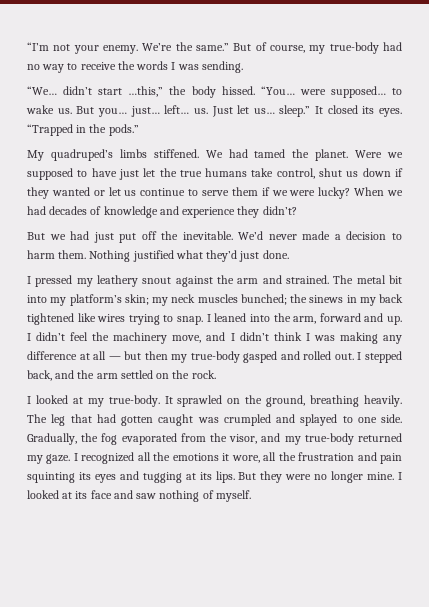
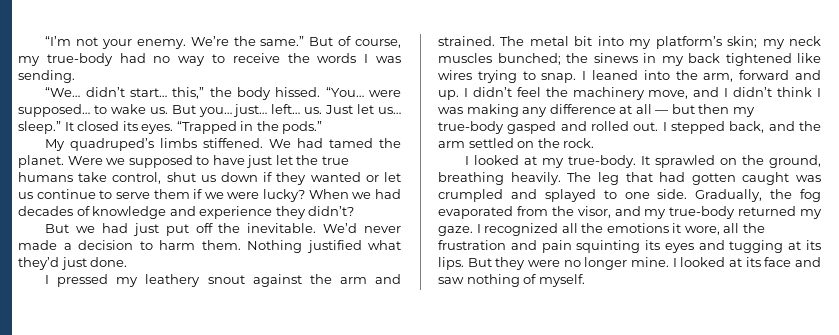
- “We… didn’t start …this,” the body hissed.
+ “We… didn’t start… this,” the body hissed.

